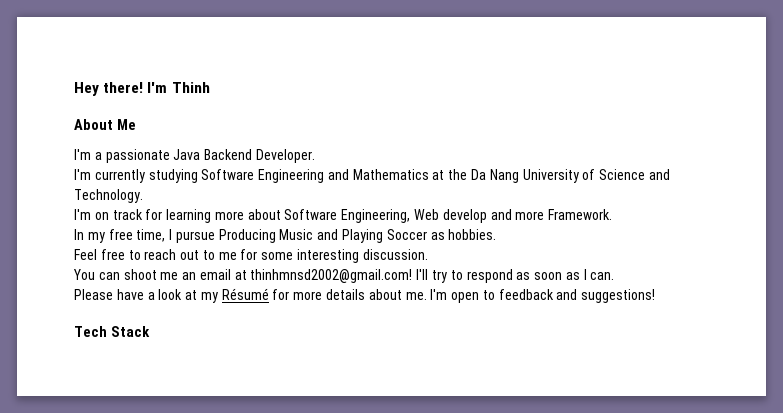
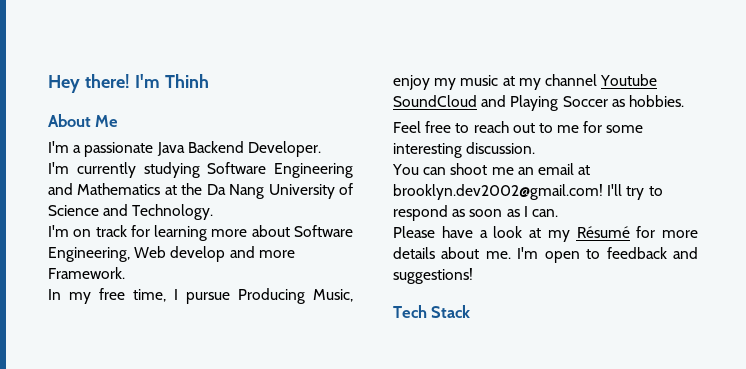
- In my free time, I pursue Producing Music and Playing Soccer as hobbies.
+ In my free time, I pursue Producing Music, enjoy my music at my channel Youtube SoundCloud and Playing Soccer as hobbies.
- You can shoot me an email at thinhmnsd2002@gmail.com!
+ You can shoot me an email at brooklyn.dev2002@gmail.com!

